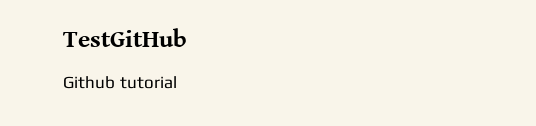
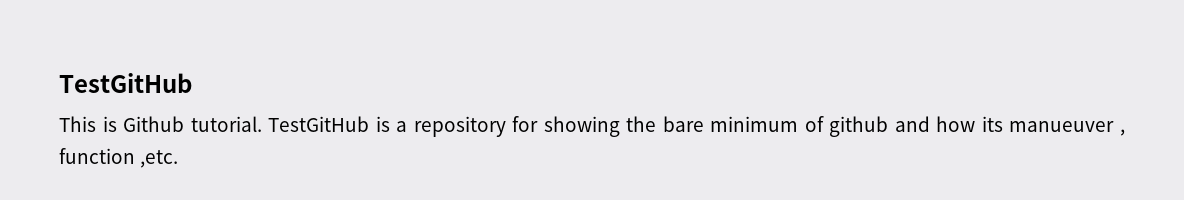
- Github tutorial
+ This is Github tutorial. TestGitHub is a repository for showing the bare minimum of github and how its manueuver , function ,etc.

